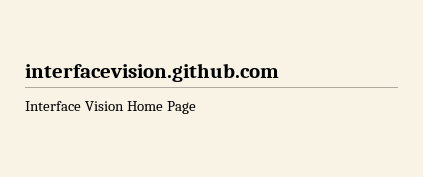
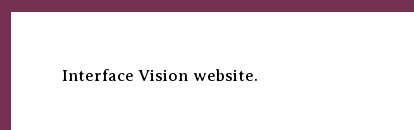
- interfacevision.github.com
- Interface Vision Home Page
+ Interface Vision website.

